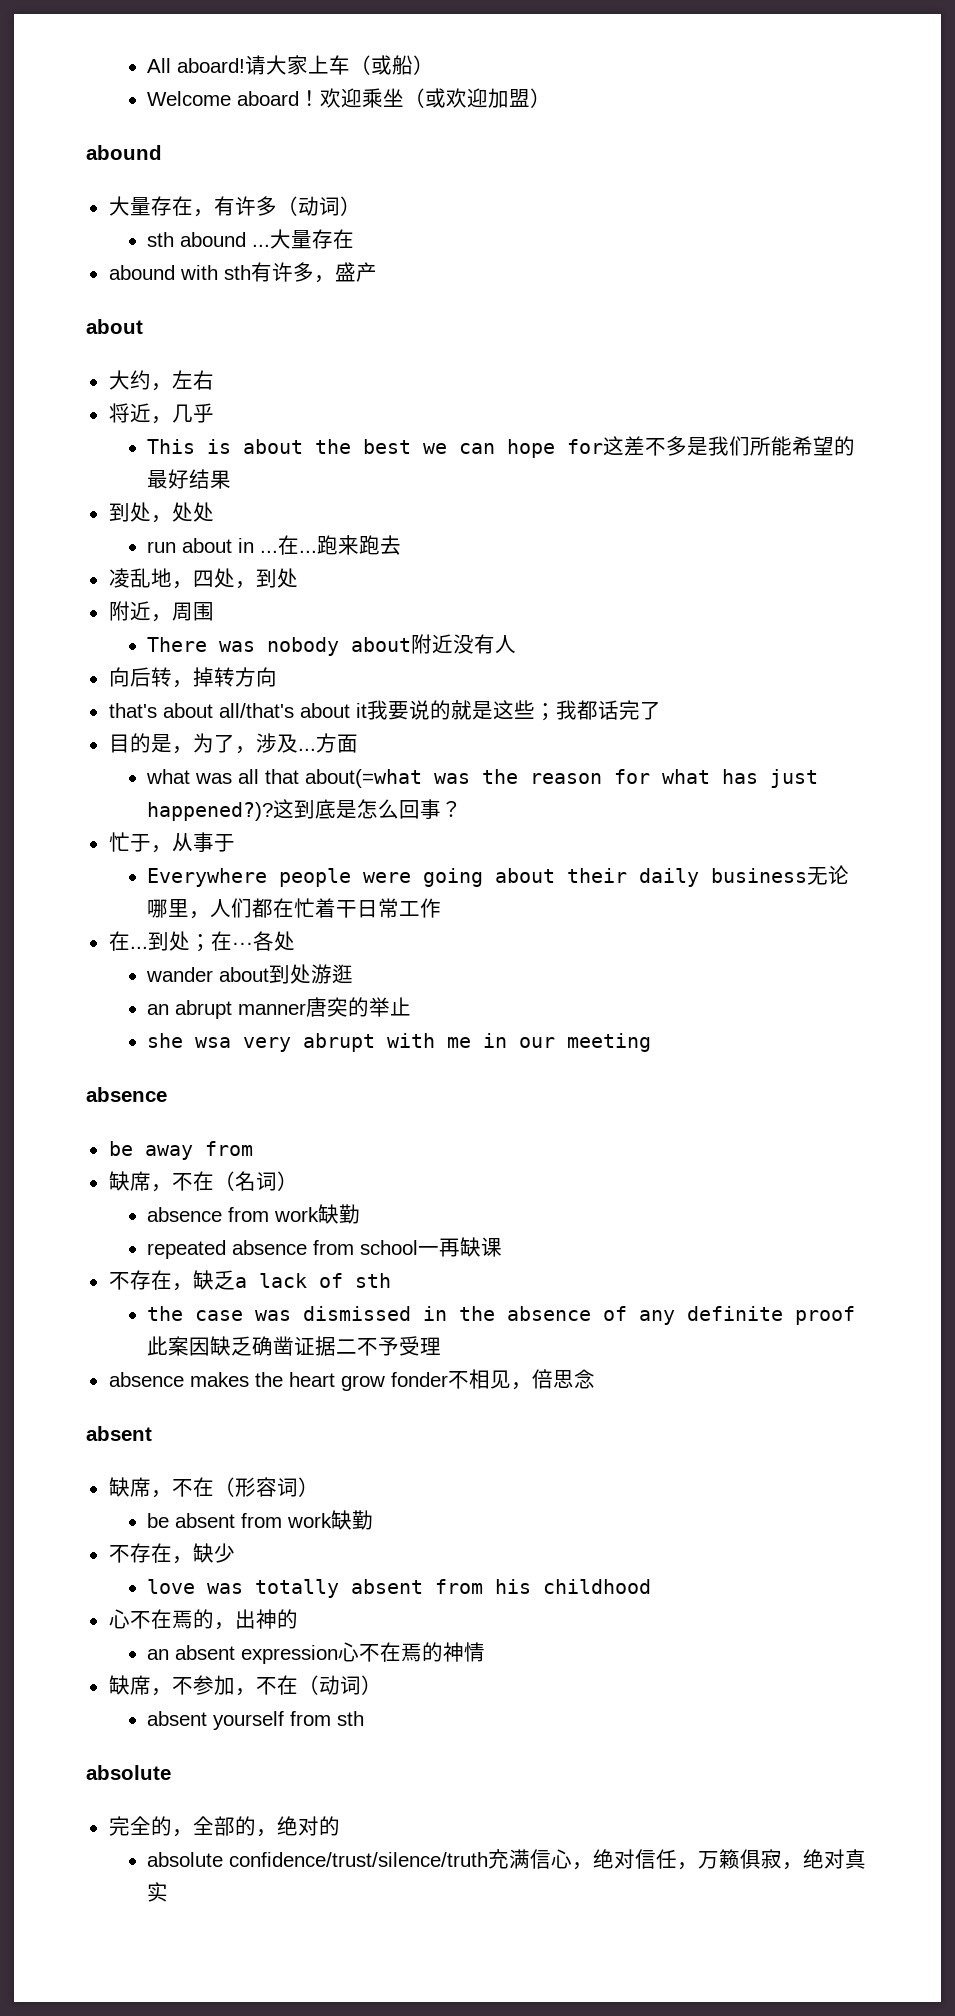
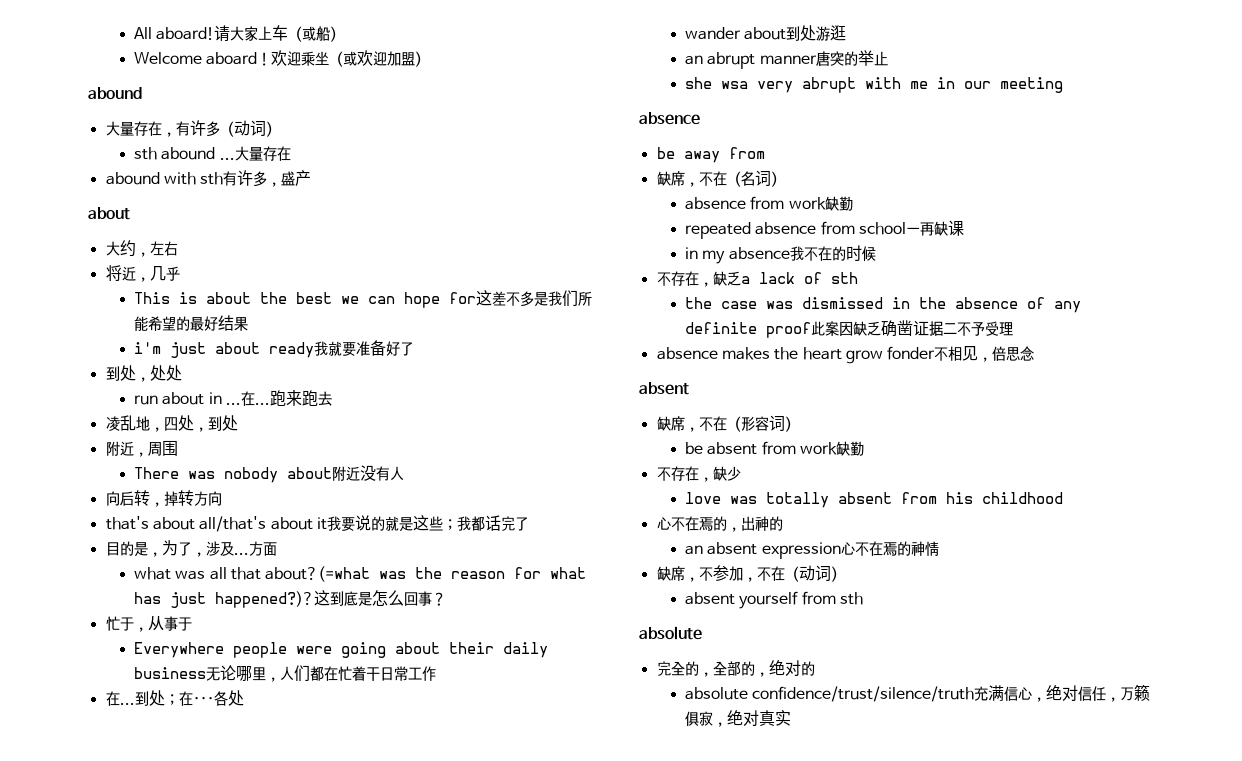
+ i'm just about ready我就要准备好了
- what was all that about(=what was the reason for what has just happened?)?
+ what was all that about?(=what was the reason for what has just happened?)?
+ in my absence我不在的时候

